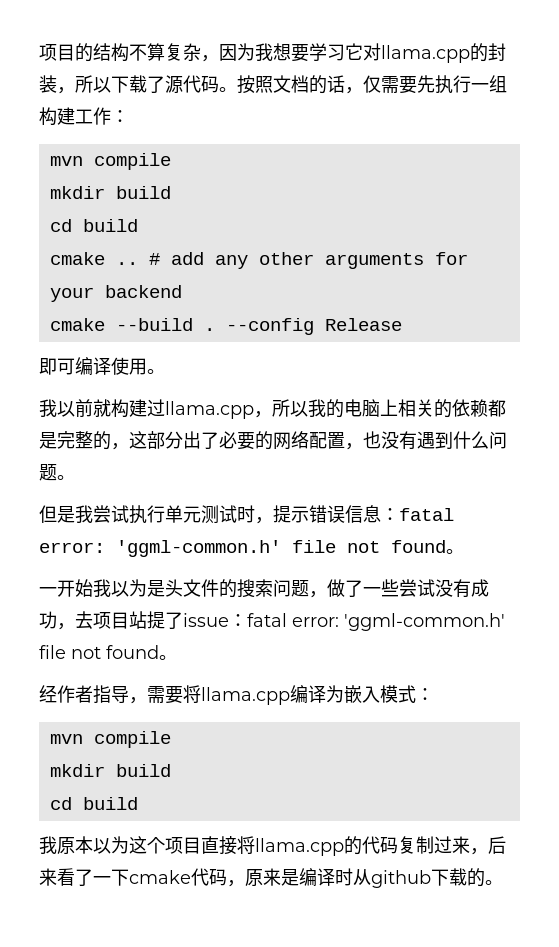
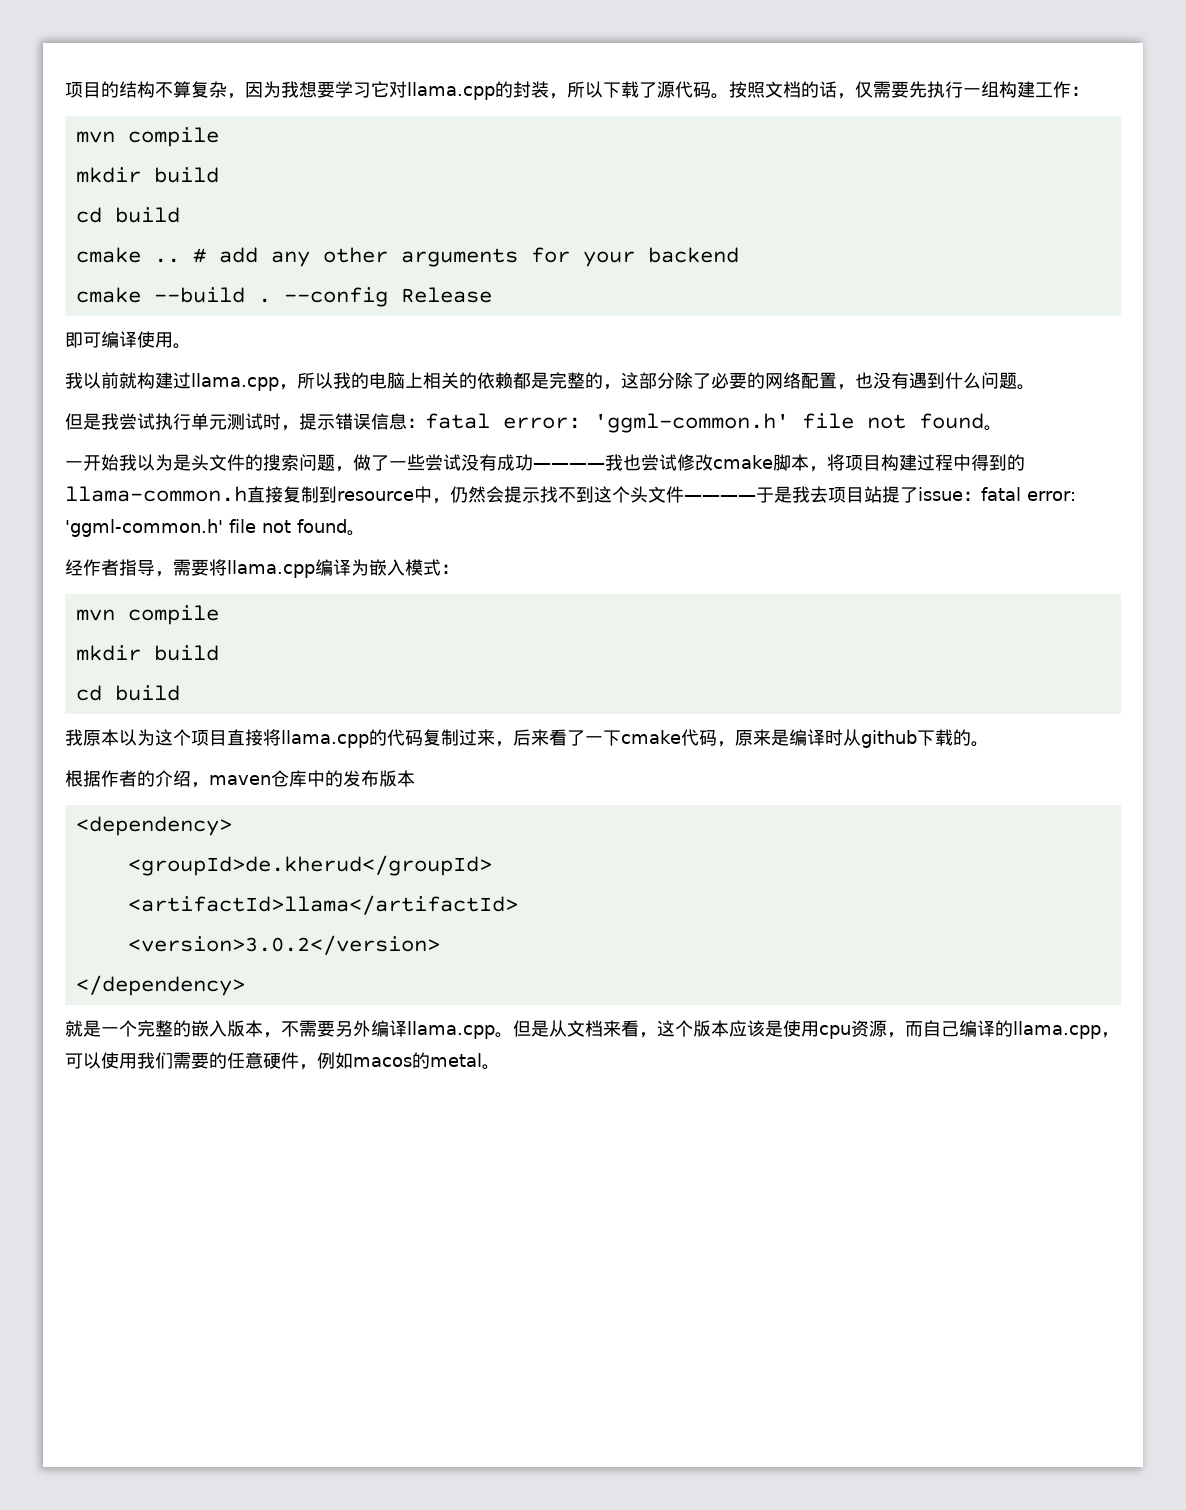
- 我以前就构建过llama.cpp，所以我的电脑上相关的依赖都是完整的，这部分出了必要的网络配置，也没有遇到什么问题。
+ 我以前就构建过llama.cpp，所以我的电脑上相关的依赖都是完整的，这部分除了必要的网络配置，也没有遇到什么问题。
- 一开始我以为是头文件的搜索问题，做了一些尝试没有成功，去项目站提了issue：fatal error: 'ggml-common.h' file not found。
+ 一开始我以为是头文件的搜索问题，做了一些尝试没有成功————我也尝试修改cmake脚本，将项目构建过程中得到的llama-common.h直接复制到resource中，仍然会提示找不到这个头文件————于是我去项目站提了issue：fatal error: 'ggml-common.h' file not found。
+ 根据作者的介绍，maven仓库中的发布版本
+ <dependency>
+ <groupId>de.kherud</groupId>
+ <artifactId>llama</artifactId>
+ <version>3.0.2</version>
+ </dependency>
+ 就是一个完整的嵌入版本，不需要另外编译llama.cpp。但是从文档来看，这个版本应该是使用cpu资源，而自己编译的llama.cpp，可以使用我们需要的任意硬件，例如macos的metal。

